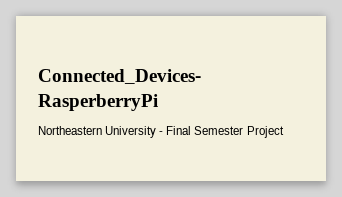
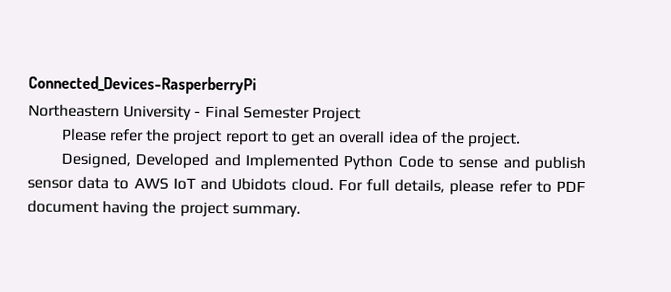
+ Please refer the project report to get an overall idea of the project.
+ Designed, Developed and Implemented Python Code to sense and publish sensor data to AWS IoT and Ubidots cloud. For full details, please refer to PDF document having the project summary.

